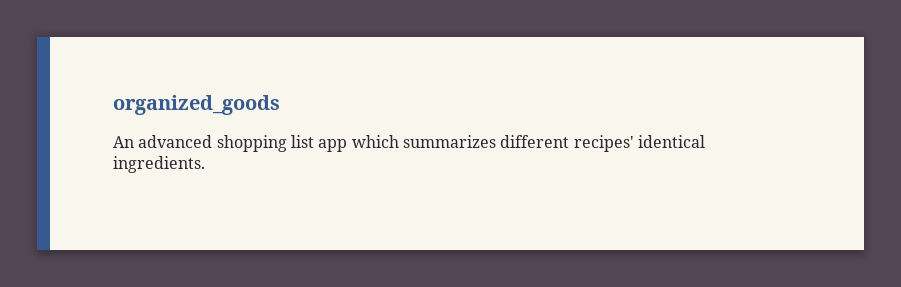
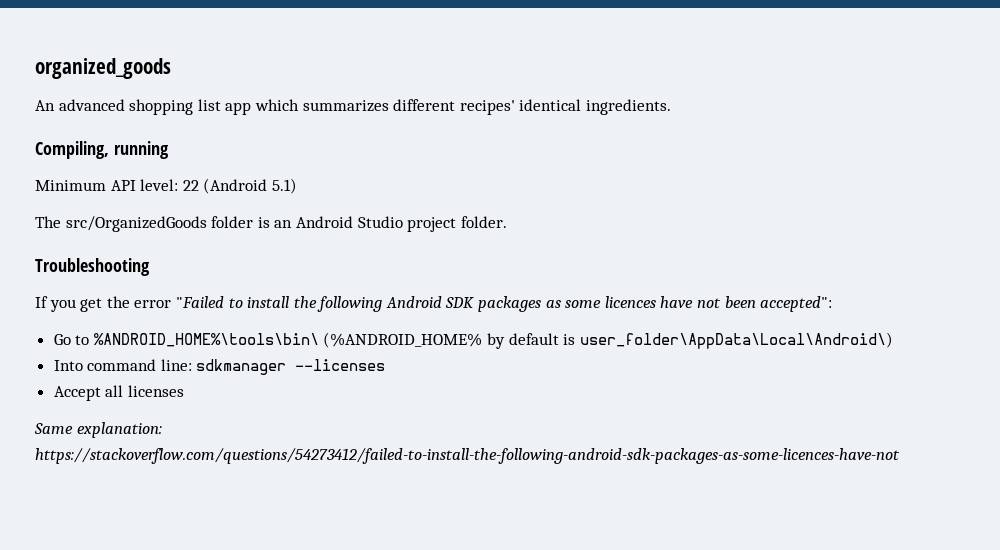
+ Compiling, running
+ Minimum API level: 22 (Android 5.1)
+ The src/OrganizedGoods folder is an Android Studio project folder.
+ Troubleshooting
+ If you get the error "Failed to install the following Android SDK packages as some licences have not been accepted":
+ Go to %ANDROID_HOME%\tools\bin\ (%ANDROID_HOME% by default is user_folder\AppData\Local\Android\)
+ Into command line: sdkmanager --licenses
+ Accept all licenses
+ Same explanation: https://stackoverflow.com/questions/54273412/failed-to-install-the-following-android-sdk-packages-as-some-licences-have-not

